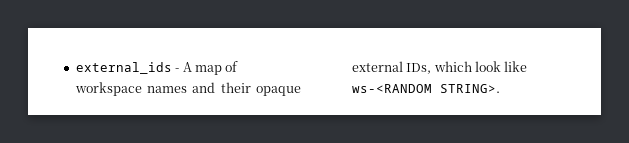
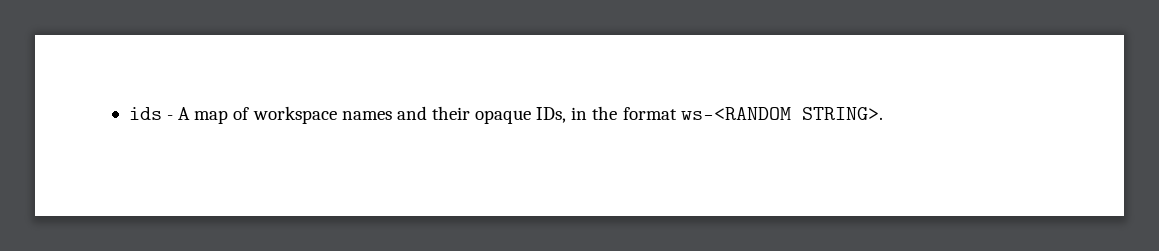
- external_ids - A map of workspace names and their opaque external IDs, which look like ws-<RANDOM STRING>.
+ ids - A map of workspace names and their opaque IDs, in the format ws-<RANDOM STRING>.

